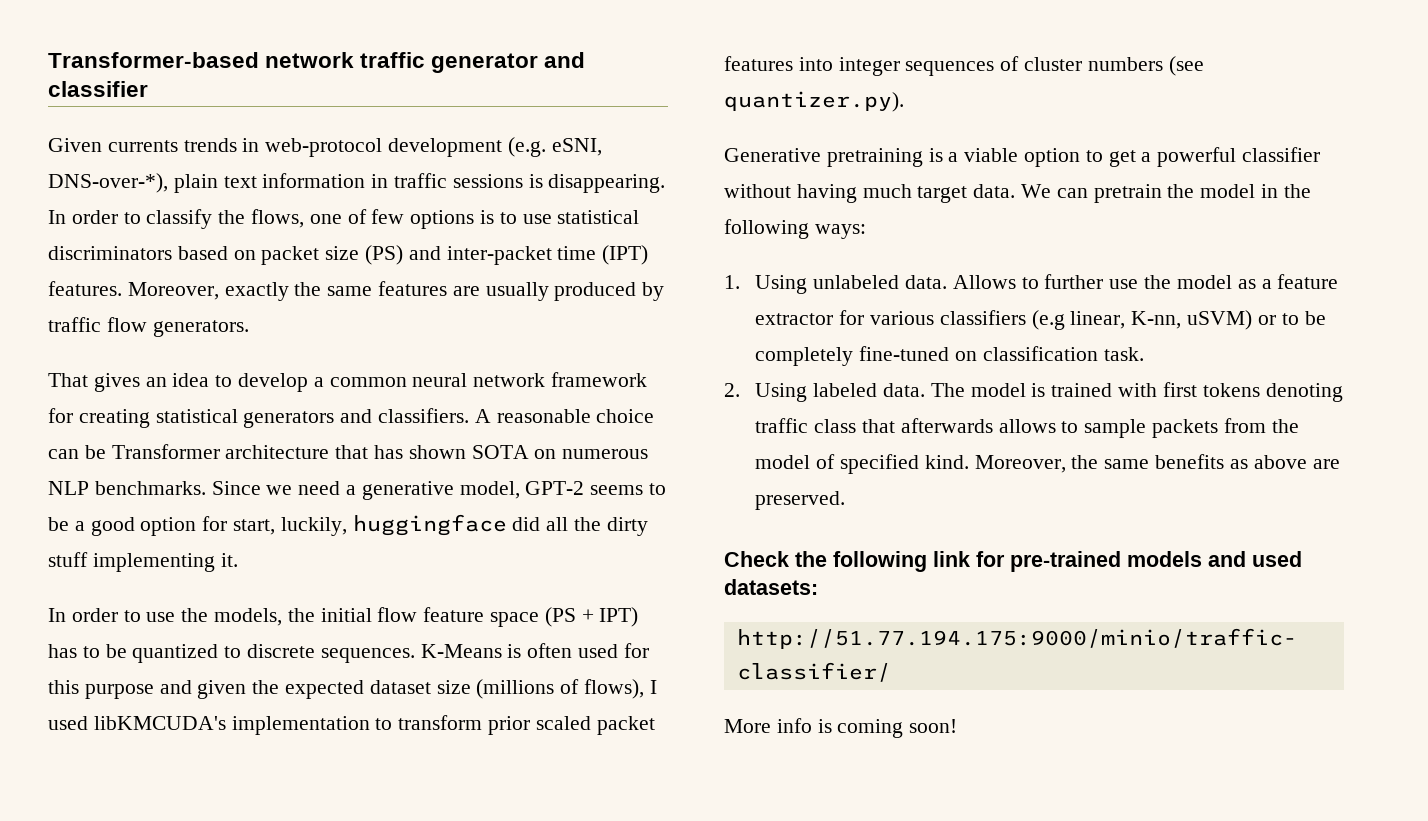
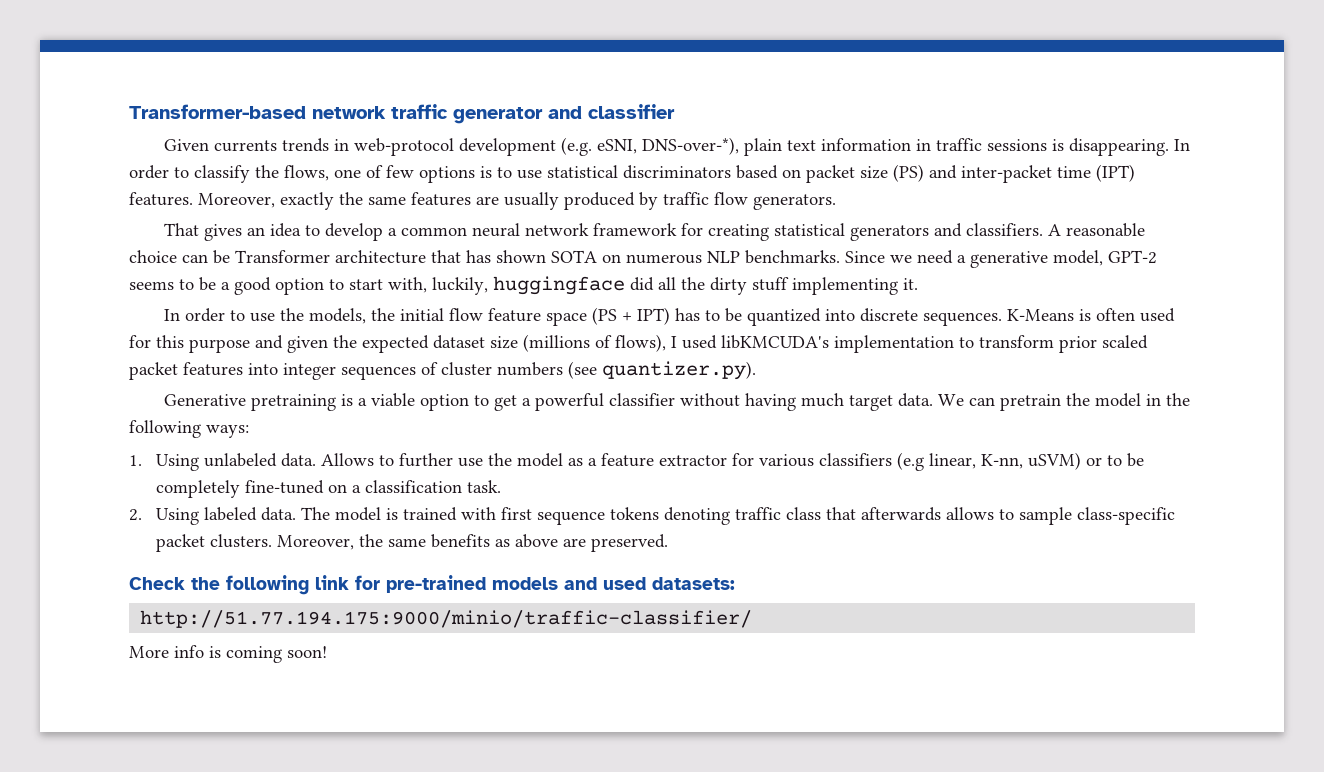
- Since we need a generative model, GPT-2 seems to be a good option for start, luckily, huggingface did all the dirty stuff implementing it.
+ Since we need a generative model, GPT-2 seems to be a good option to start with, luckily, huggingface did all the dirty stuff implementing it.
- In order to use the models, the initial flow feature space (PS + IPT) has to be quantized to discrete sequences.
+ In order to use the models, the initial flow feature space (PS + IPT) has to be quantized into discrete sequences.
- Allows to further use the model as a feature extractor for various classifiers (e.g linear, K-nn, uSVM) or to be completely fine-tuned on classification task.
+ Allows to further use the model as a feature extractor for various classifiers (e.g linear, K-nn, uSVM) or to be completely fine-tuned on a classification task.
- The model is trained with first tokens denoting traffic class that afterwards allows to sample packets from the model of specified kind.
+ The model is trained with first sequence tokens denoting traffic class that afterwards allows to sample class-specific packet clusters.

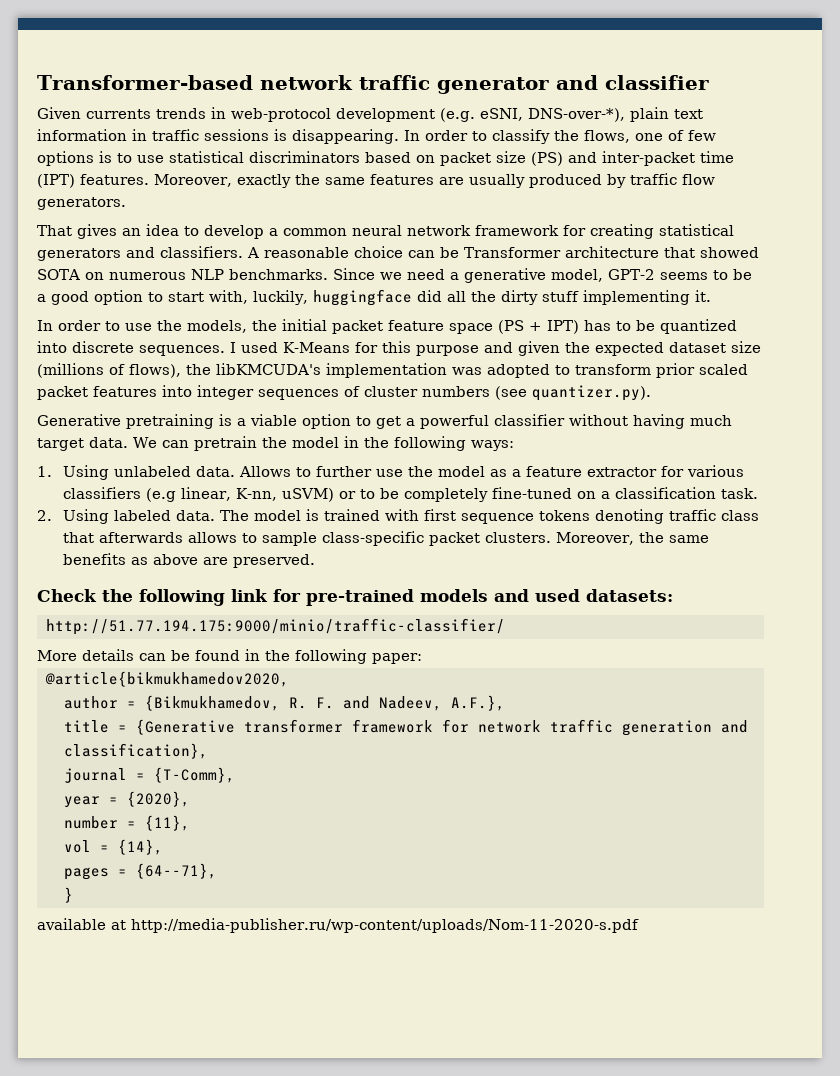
- A reasonable choice can be Transformer architecture that has shown SOTA on numerous NLP benchmarks.
+ A reasonable choice can be Transformer architecture that showed SOTA on numerous NLP benchmarks.
- In order to use the models, the initial flow feature space (PS + IPT) has to be quantized into discrete sequences.
+ In order to use the models, the initial packet feature space (PS + IPT) has to be quantized into discrete sequences.
- K-Means is often used for this purpose and given the expected dataset size (millions of flows), I used libKMCUDA's implementation to transform prior scaled packet features into integer sequences of cluster numbers (see quantizer.py).
+ I used K-Means for this purpose and given the expected dataset size (millions of flows), the libKMCUDA's implementation was adopted to transform prior scaled packet features into integer sequences of cluster numbers (see quantizer.py).
- More info is coming soon!
+ More details can be found in the following paper:
+ @article{bikmukhamedov2020,
+ author = {Bikmukhamedov, R. F. and Nadeev, A.F.},
+ title = {Generative transformer framework for network traffic generation and classification},
+ journal = {T-Comm},
+ year = {2020},
+ number = {11},
+ vol = {14},
+ pages = {64--71},
+ }
+ available at http://media-publisher.ru/wp-content/uploads/Nom-11-2020-s.pdf

